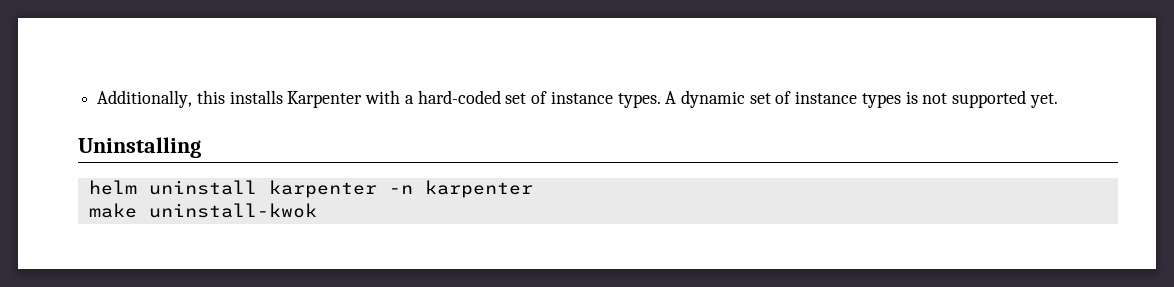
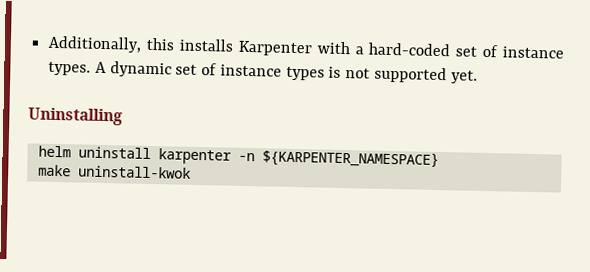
- helm uninstall karpenter -n karpenter
+ helm uninstall karpenter -n ${KARPENTER_NAMESPACE}

